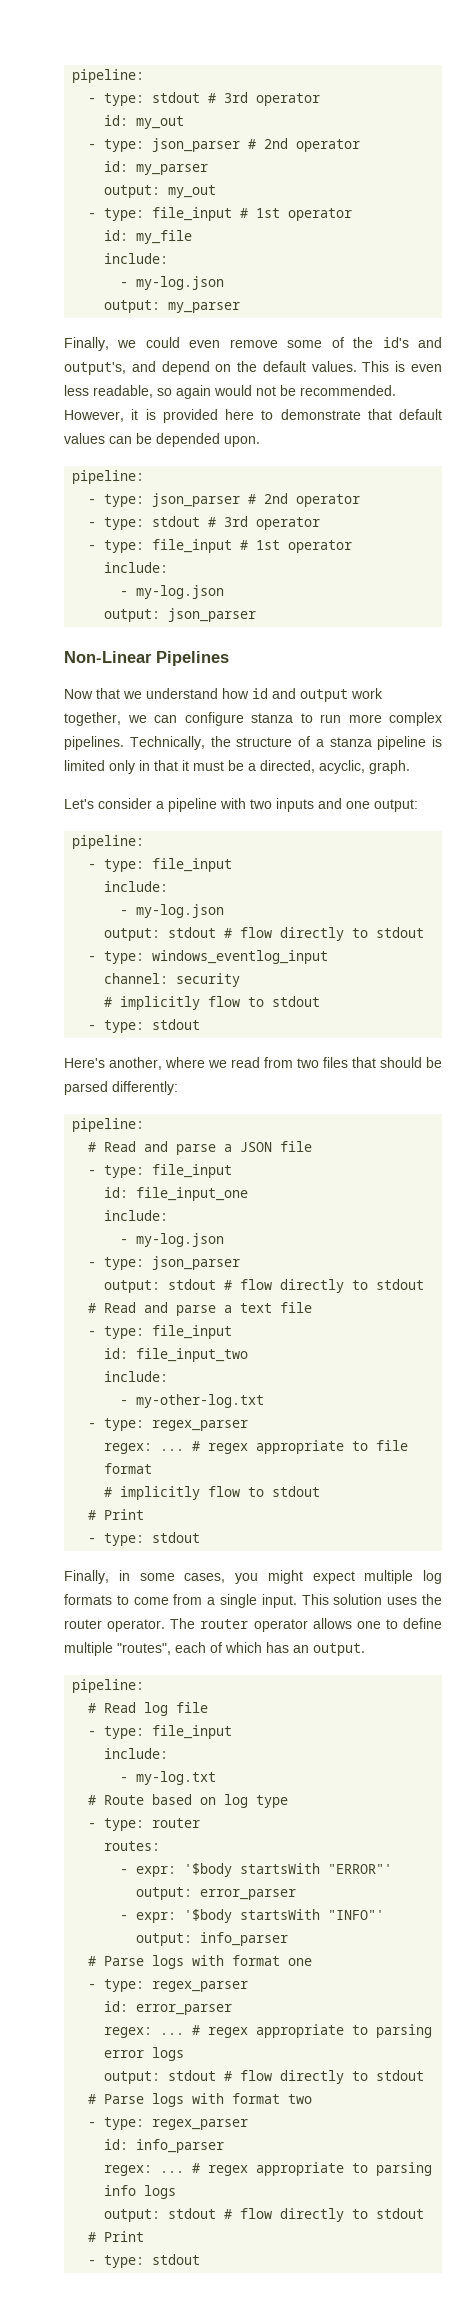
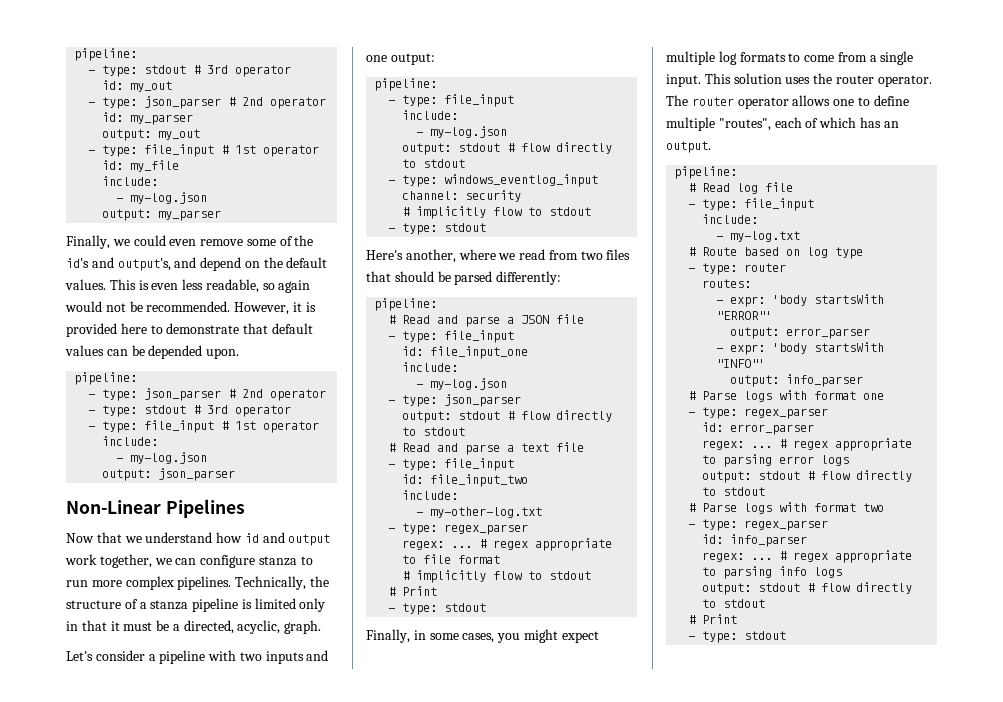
- - expr: '$body startsWith "ERROR"'
+ - expr: 'body startsWith "ERROR"'
- - expr: '$body startsWith "INFO"'
+ - expr: 'body startsWith "INFO"'

